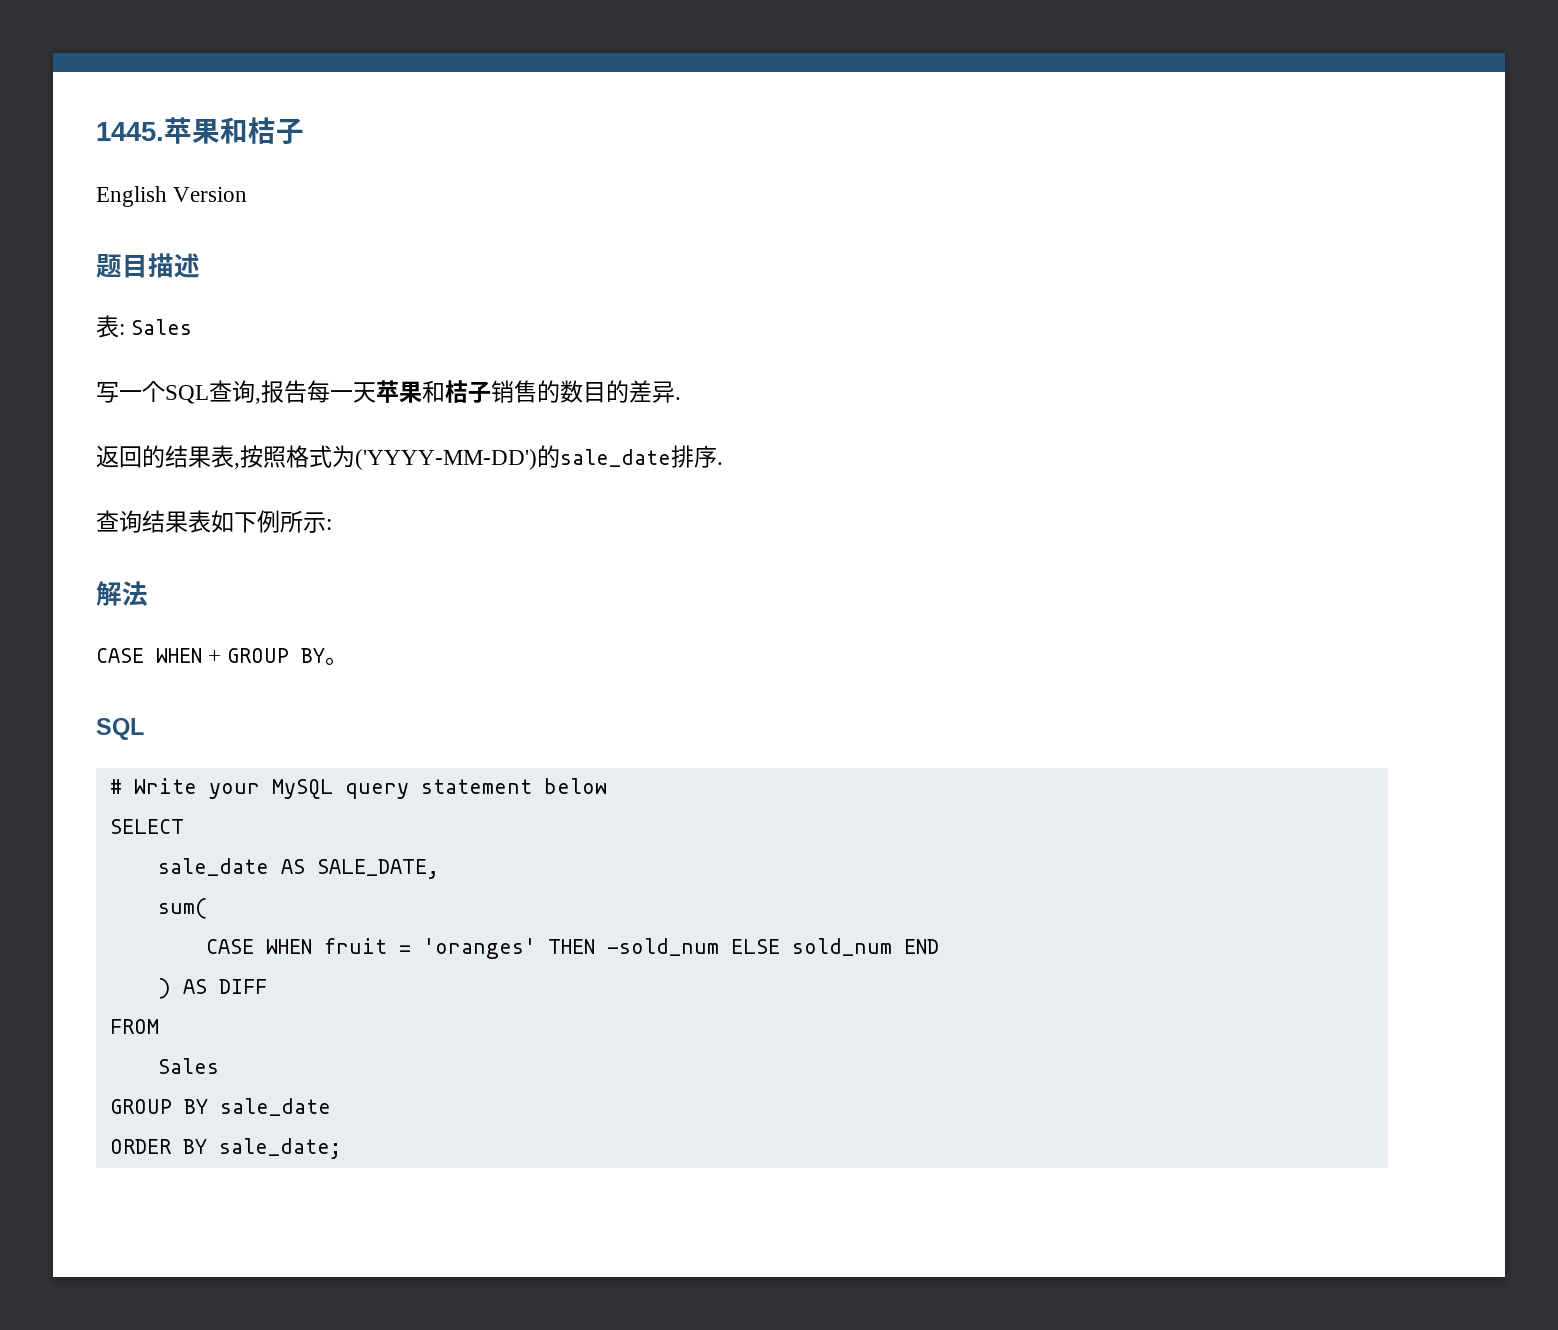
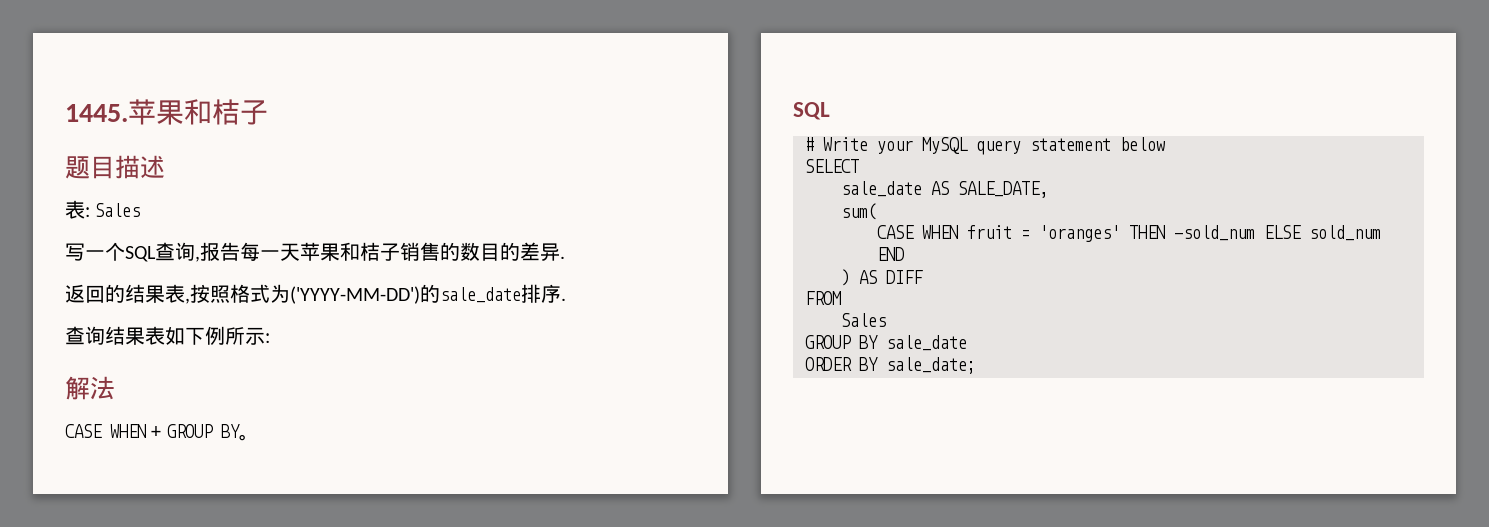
- English Version

